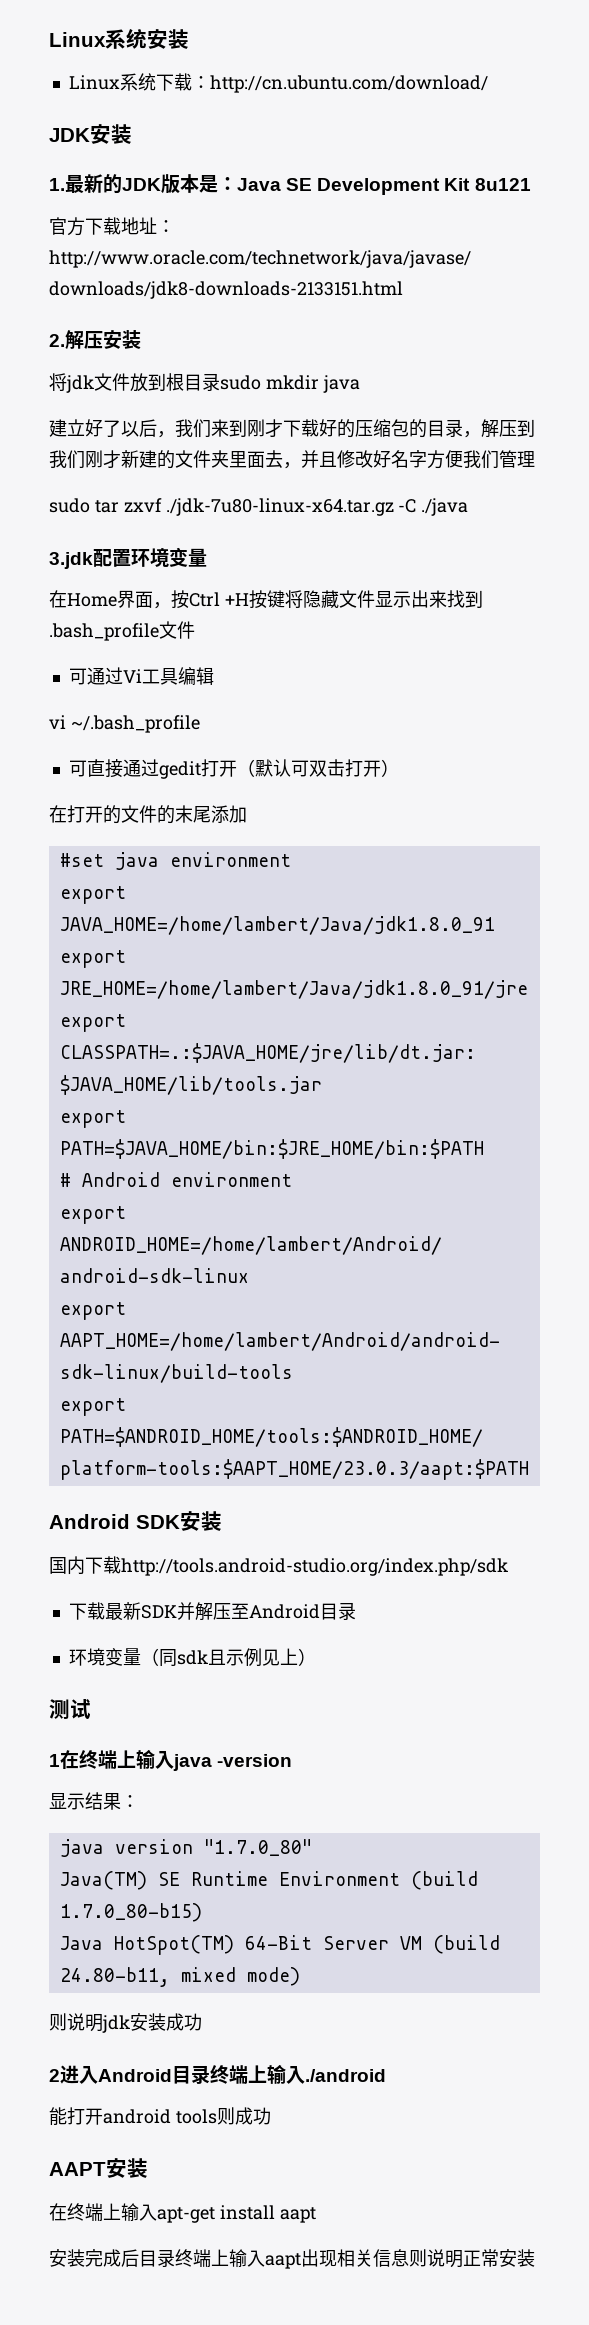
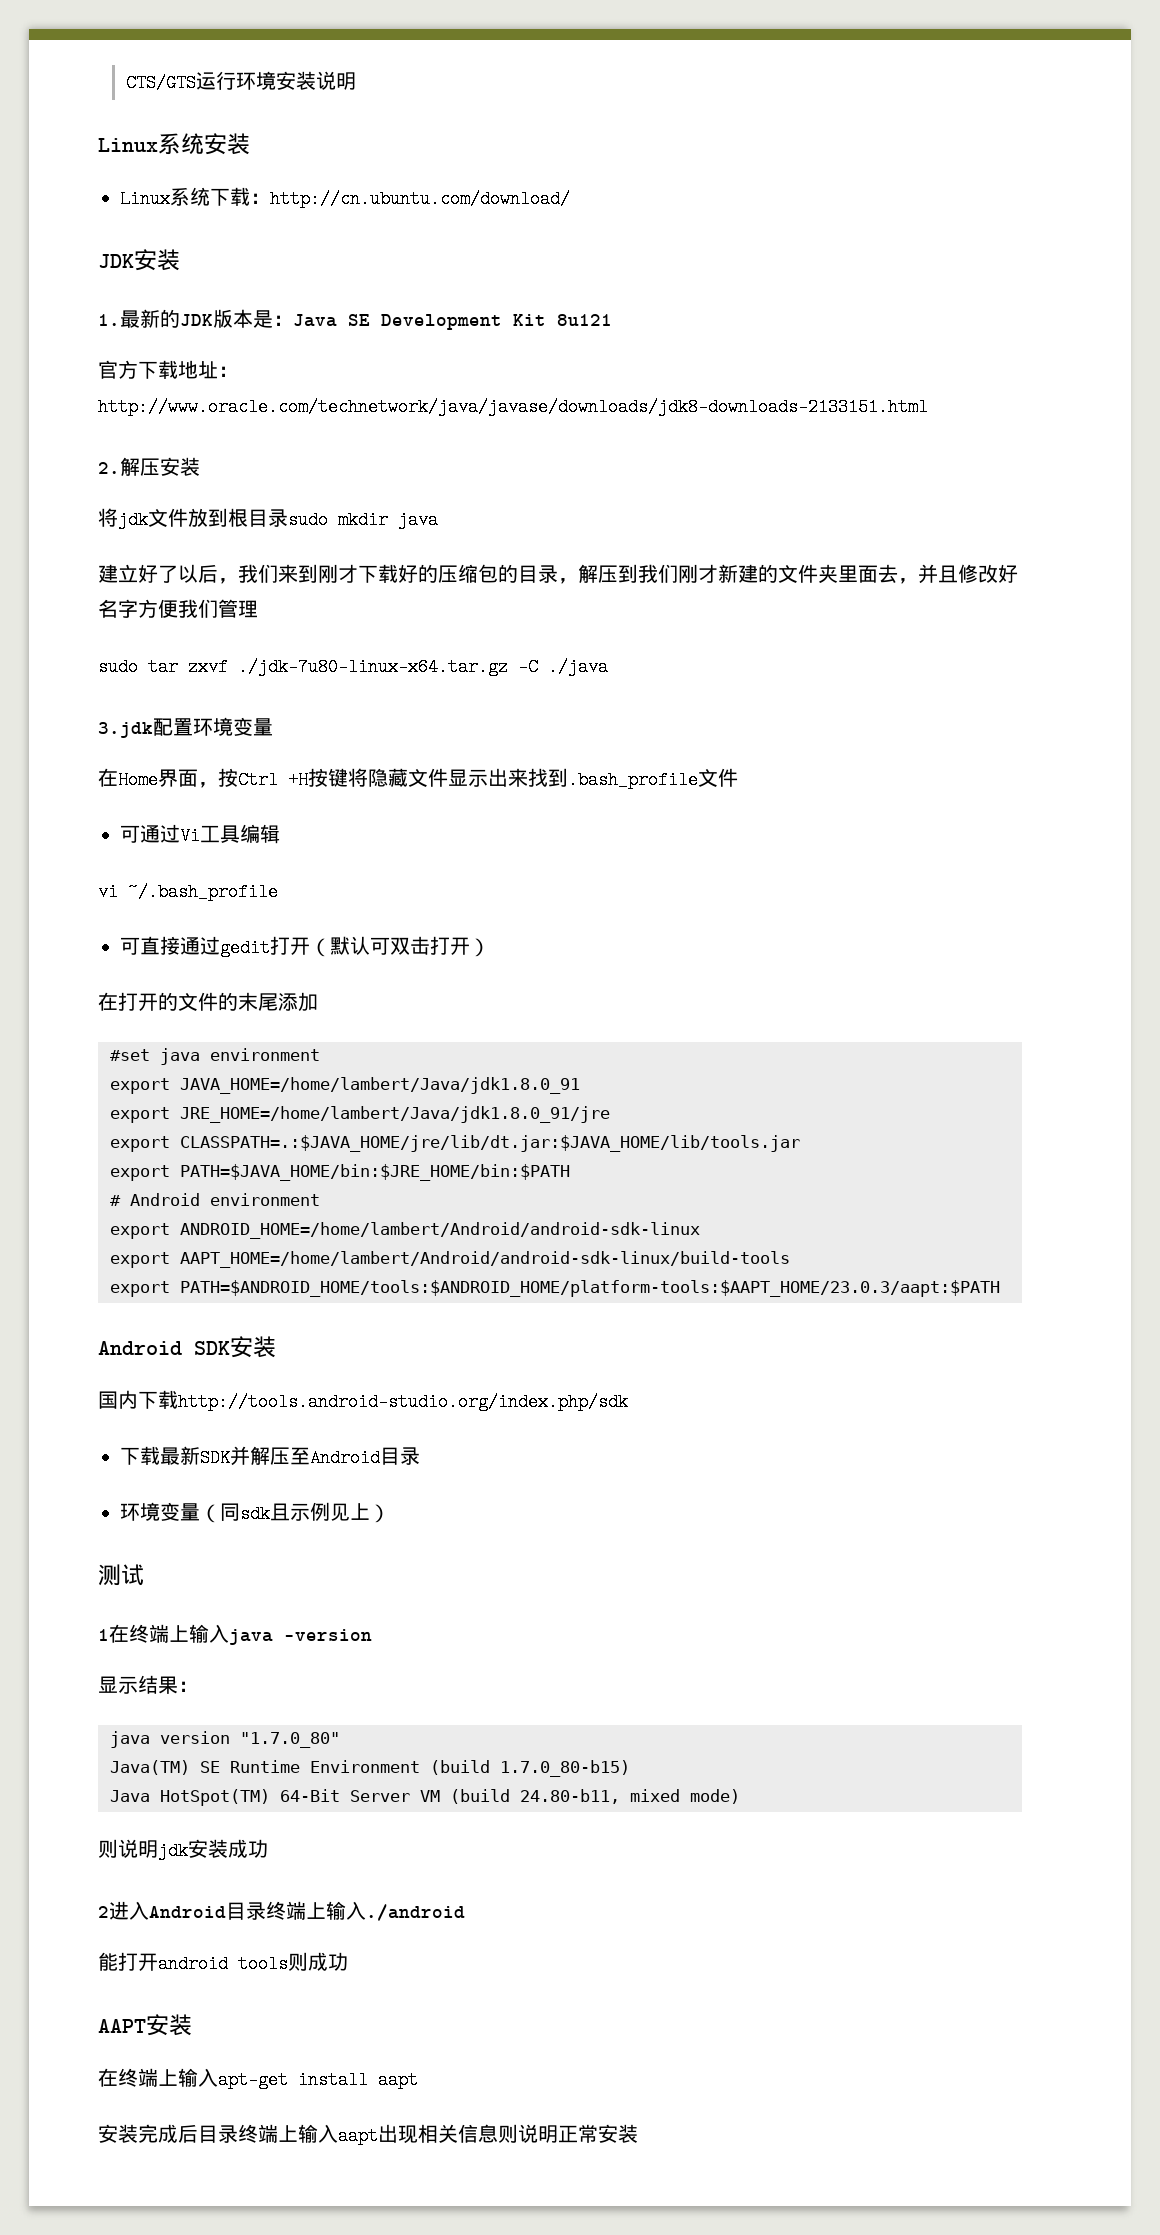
+ CTS/GTS运行环境安装说明

